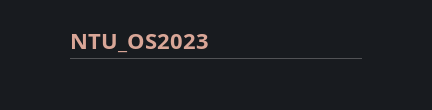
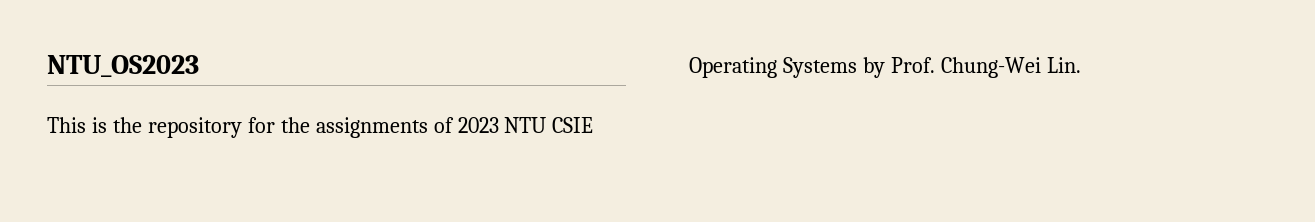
+ This is the repository for the assignments of 2023 NTU CSIE Operating Systems by Prof. Chung-Wei Lin.

